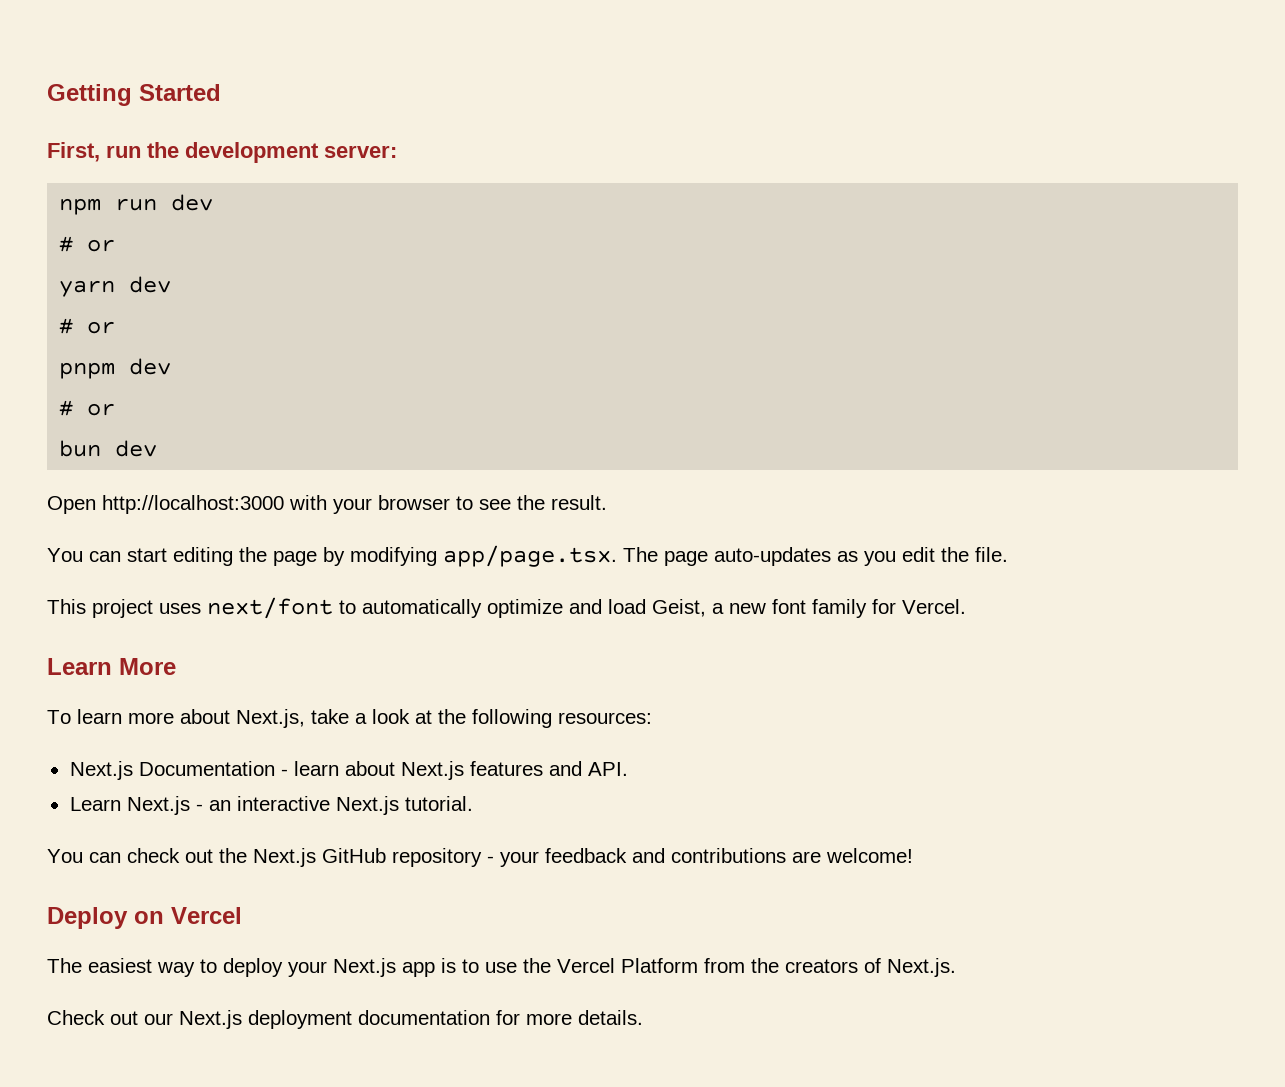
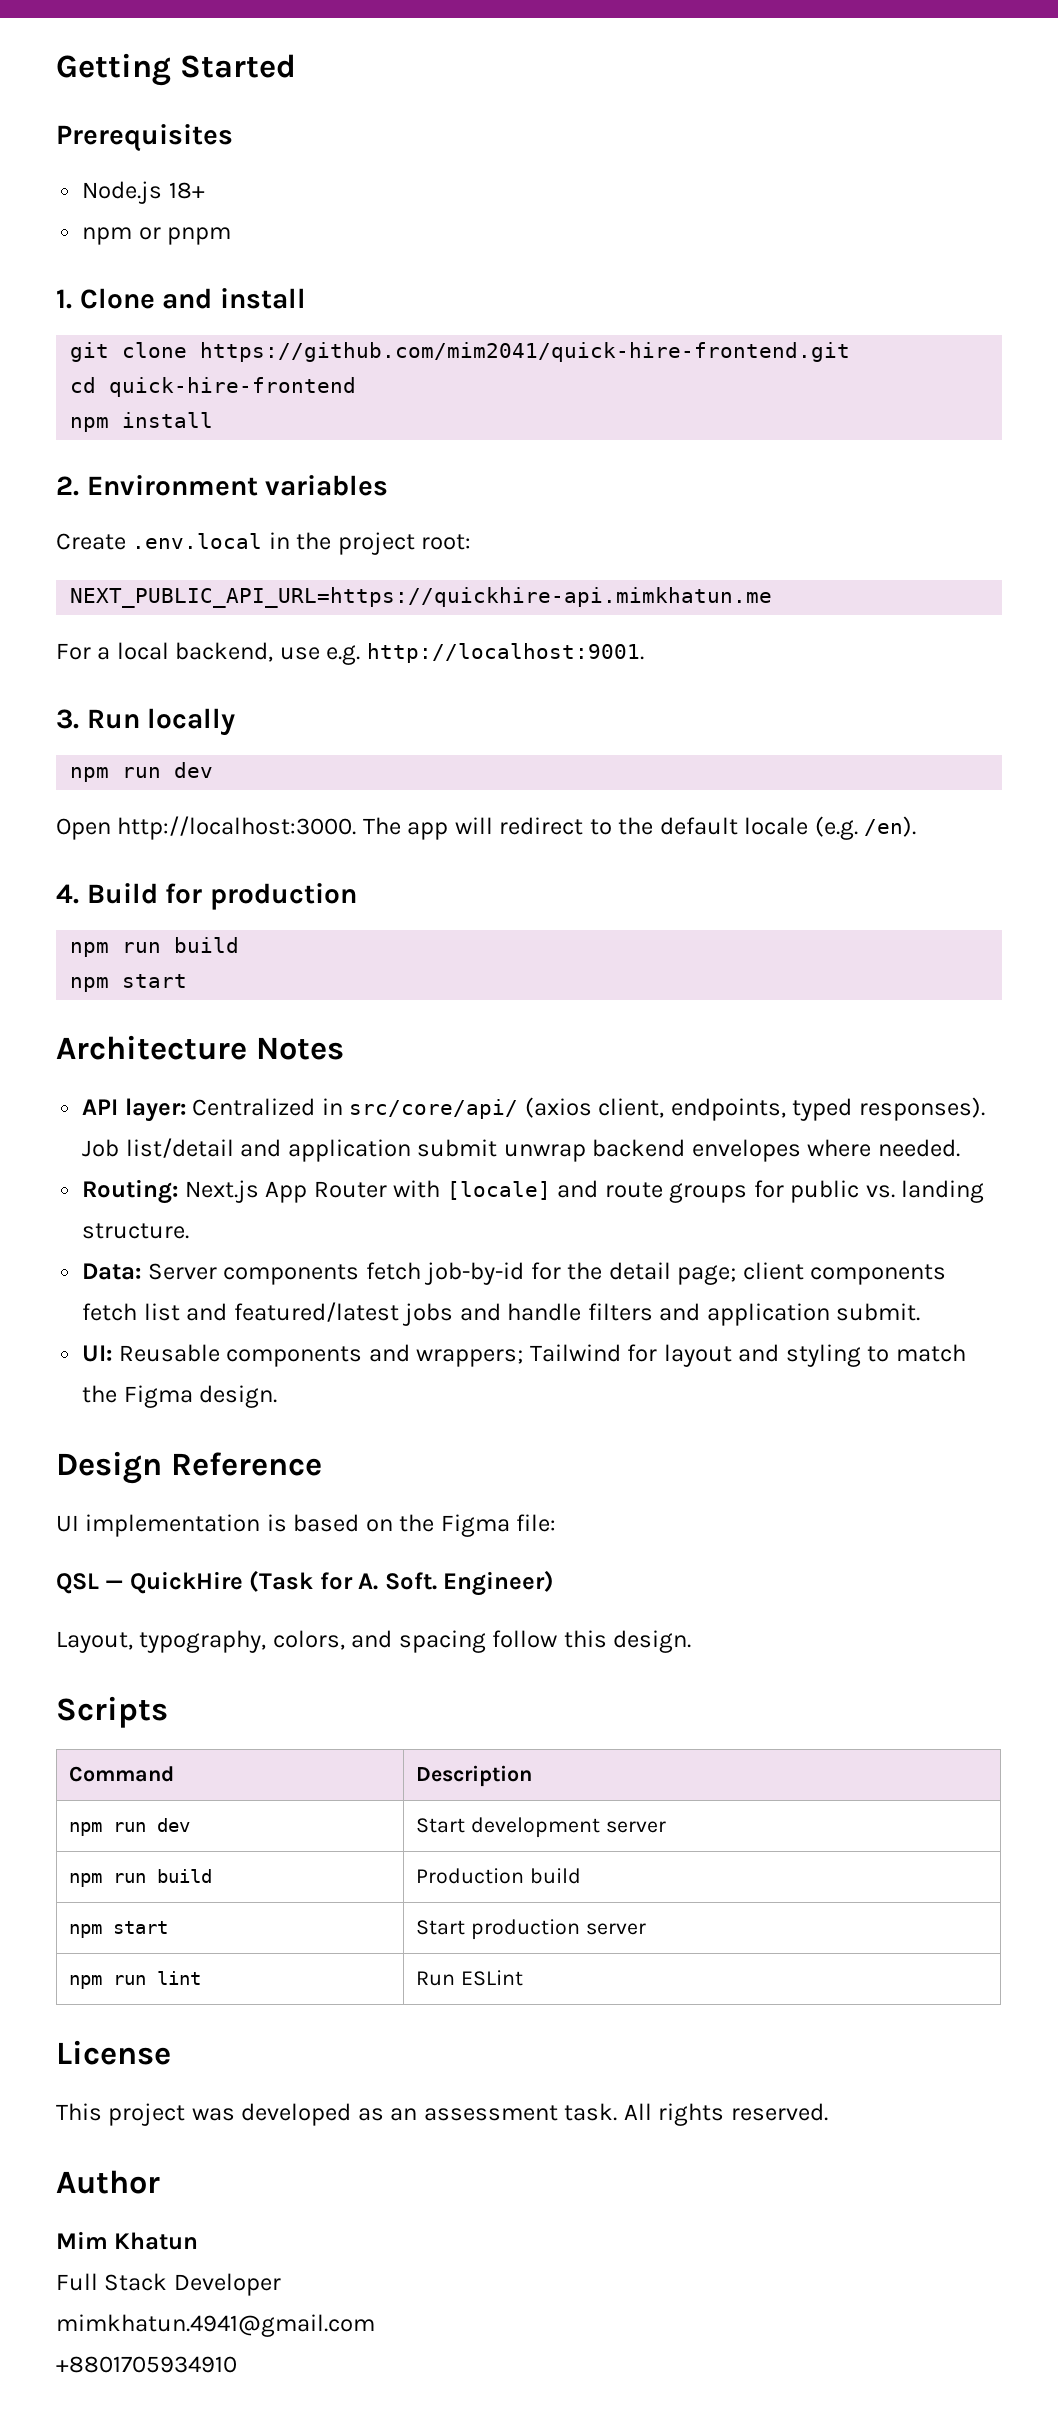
- First, run the development server:
+ Prerequisites
+ Node.js 18+
+ npm or pnpm
+ 1. Clone and install
+ git clone https://github.com/mim2041/quick-hire-frontend.git
+ cd quick-hire-frontend
+ npm install
+ 2. Environment variables
+ Create .env.local in the project root:
+ NEXT_PUBLIC_API_URL=https://quickhire-api.mimkhatun.me
+ For a local backend, use e.g. http://localhost:9001.
+ 3. Run locally
  npm run dev
- # or
- yarn dev
- # or
- pnpm dev
- # or
- bun dev
- Open http://localhost:3000 with your browser to see the result.
- You can start editing the page by modifying app/page.tsx. The page auto-updates as you edit the file.
- This project uses next/font to automatically optimize and load Geist, a new font family for Vercel.
- Learn More
- To learn more about Next.js, take a look at the following resources:
- Next.js Documentation - learn about Next.js features and API.
- Learn Next.js - an interactive Next.js tutorial.
- You can check out the Next.js GitHub repository - your feedback and contributions are welcome!
- Deploy on Vercel
- The easiest way to deploy your Next.js app is to use the Vercel Platform from the creators of Next.js.
- Check out our Next.js deployment documentation for more details.
+ Open http://localhost:3000. The app will redirect to the default locale (e.g. /en).
+ 4. Build for production
+ npm run build
+ npm start
+ Architecture Notes
+ API layer: Centralized in src/core/api/ (axios client, endpoints, typed responses). Job list/detail and application submit unwrap backend envelopes where needed.
+ Routing: Next.js App Router with [locale] and route groups for public vs. landing structure.
+ Data: Server components fetch job-by-id for the detail page; client components fetch list and featured/latest jobs and handle filters and application submit.
+ UI: Reusable components and wrappers; Tailwind for layout and styling to match the Figma design.
+ Design Reference
+ UI implementation is based on the Figma file:
+ QSL — QuickHire (Task for A. Soft. Engineer)
+ Layout, typography, colors, and spacing follow this design.
+ Scripts
+ Command | Description
+ npm run dev | Start development server
+ npm run build | Production build
+ npm start | Start production server
+ npm run lint | Run ESLint
+ License
+ This project was developed as an assessment task. All rights reserved.
+ Author
+ Mim Khatun
+ Full Stack Developer
+ mimkhatun.4941@gmail.com
+ +8801705934910

